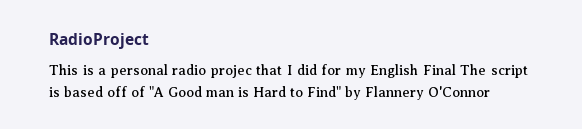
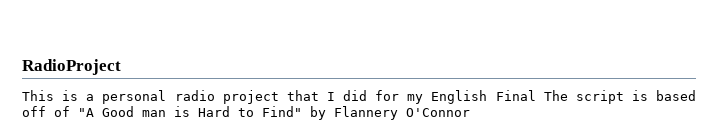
- This is a personal radio projec that I did for my English Final The script is based off of "A Good man is Hard to Find" by Flannery O'Connor
+ This is a personal radio project that I did for my English Final The script is based off of "A Good man is Hard to Find" by Flannery O'Connor

